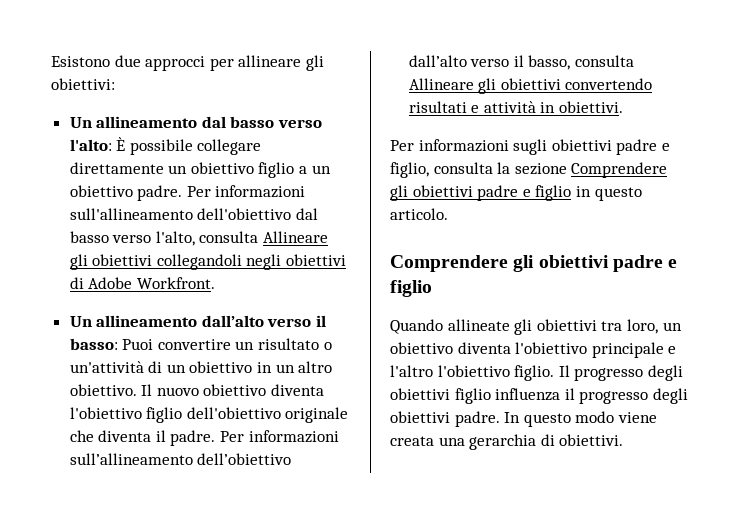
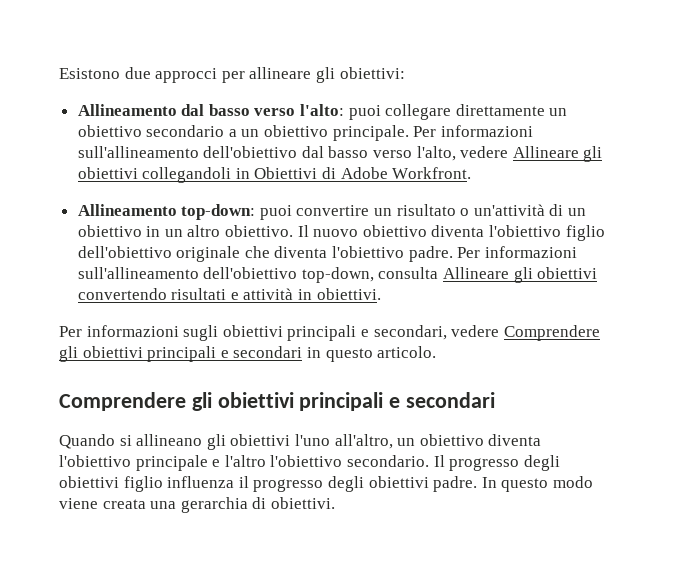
- Un allineamento dal basso verso l'alto: È possibile collegare direttamente un obiettivo figlio a un obiettivo padre.
+ Allineamento dal basso verso l'alto: puoi collegare direttamente un obiettivo secondario a un obiettivo principale.
- Per informazioni sull'allineamento dell'obiettivo dal basso verso l'alto, consulta Allineare gli obiettivi collegandoli negli obiettivi di Adobe Workfront.
+ Per informazioni sull'allineamento dell'obiettivo dal basso verso l'alto, vedere Allineare gli obiettivi collegandoli in Obiettivi di Adobe Workfront.
- Un allineamento dall’alto verso il basso: Puoi convertire un risultato o un'attività di un obiettivo in un altro obiettivo.
+ Allineamento top-down: puoi convertire un risultato o un'attività di un obiettivo in un altro obiettivo.
- Il nuovo obiettivo diventa l'obiettivo figlio dell'obiettivo originale che diventa il padre. Per informazioni sull’allineamento dell’obiettivo dall’alto verso il basso, consulta Allineare gli obiettivi convertendo risultati e attività in obiettivi.
+ Il nuovo obiettivo diventa l'obiettivo figlio dell'obiettivo originale che diventa l'obiettivo padre. Per informazioni sull'allineamento dell'obiettivo top-down, consulta Allineare gli obiettivi convertendo risultati e attività in obiettivi.
- Per informazioni sugli obiettivi padre e figlio, consulta la sezione Comprendere gli obiettivi padre e figlio in questo articolo.
- Comprendere gli obiettivi padre e figlio
- Quando allineate gli obiettivi tra loro, un obiettivo diventa l'obiettivo principale e l'altro l'obiettivo figlio.
+ Per informazioni sugli obiettivi principali e secondari, vedere Comprendere gli obiettivi principali e secondari in questo articolo.
+ Comprendere gli obiettivi principali e secondari
+ Quando si allineano gli obiettivi l'uno all'altro, un obiettivo diventa l'obiettivo principale e l'altro l'obiettivo secondario.

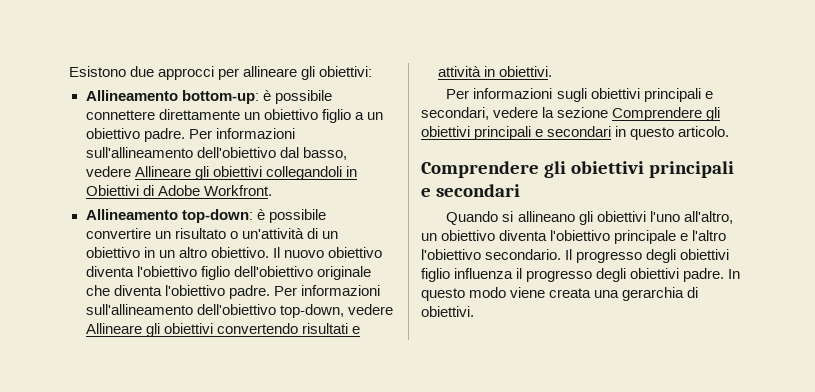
- Allineamento dal basso verso l'alto: puoi collegare direttamente un obiettivo secondario a un obiettivo principale.
+ Allineamento bottom-up: è possibile connettere direttamente un obiettivo figlio a un obiettivo padre.
- Per informazioni sull'allineamento dell'obiettivo dal basso verso l'alto, vedere Allineare gli obiettivi collegandoli in Obiettivi di Adobe Workfront.
+ Per informazioni sull'allineamento dell'obiettivo dal basso, vedere Allineare gli obiettivi collegandoli in Obiettivi di Adobe Workfront.
- Allineamento top-down: puoi convertire un risultato o un'attività di un obiettivo in un altro obiettivo.
+ Allineamento top-down: è possibile convertire un risultato o un'attività di un obiettivo in un altro obiettivo.
- Per informazioni sull'allineamento dell'obiettivo top-down, consulta Allineare gli obiettivi convertendo risultati e attività in obiettivi.
+ Per informazioni sull'allineamento dell'obiettivo top-down, vedere Allineare gli obiettivi convertendo risultati e attività in obiettivi.
- Per informazioni sugli obiettivi principali e secondari, vedere Comprendere gli obiettivi principali e secondari in questo articolo.
+ Per informazioni sugli obiettivi principali e secondari, vedere la sezione Comprendere gli obiettivi principali e secondari in questo articolo.

